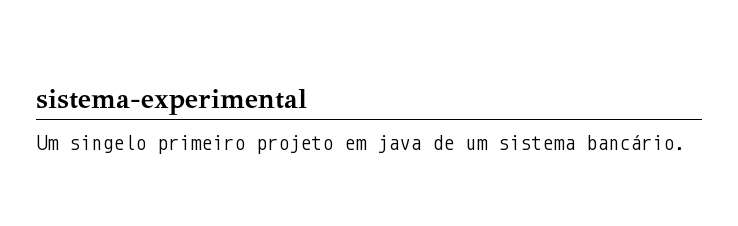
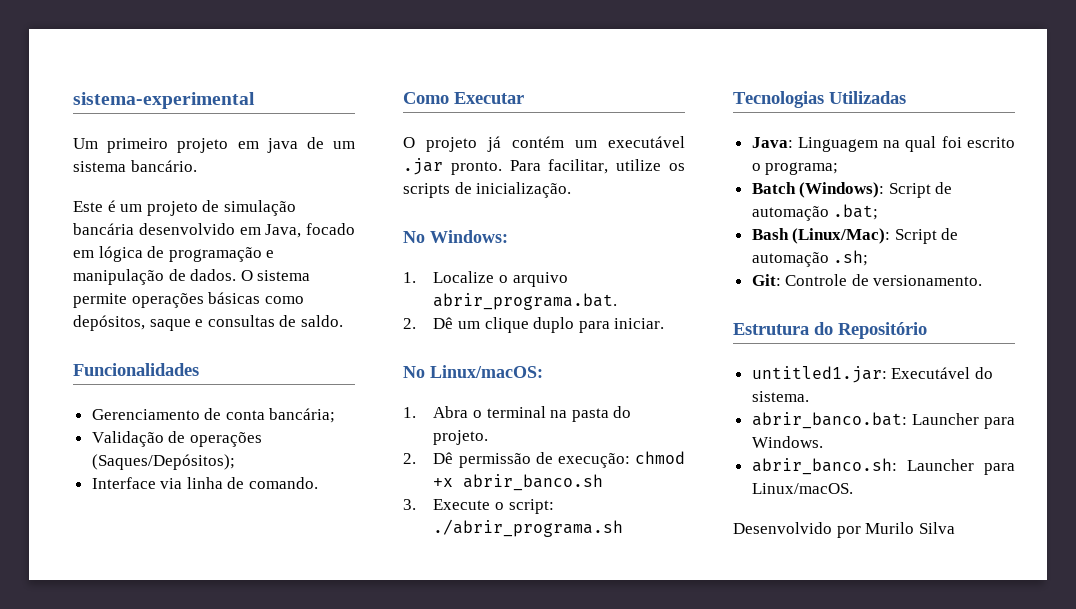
- Um singelo primeiro projeto em java de um sistema bancário.
+ Um primeiro projeto em java de um sistema bancário.
+ Este é um projeto de simulação bancária desenvolvido em Java, focado em lógica de programação e manipulação de dados. O sistema permite operações básicas como depósitos, saque e consultas de saldo.
+ Funcionalidades
+ Gerenciamento de conta bancária;
+ Validação de operações (Saques/Depósitos);
+ Interface via linha de comando.
+ Como Executar
+ O projeto já contém um executável .jar pronto. Para facilitar, utilize os scripts de inicialização.
+ No Windows:
+ 1. Localize o arquivo abrir_programa.bat.
+ 2. Dê um clique duplo para iniciar.
+ No Linux/macOS:
+ 1. Abra o terminal na pasta do projeto.
+ 2. Dê permissão de execução: chmod +x abrir_banco.sh
+ 3. Execute o script: ./abrir_programa.sh
+ Tecnologias Utilizadas
+ Java: Linguagem na qual foi escrito o programa;
+ Batch (Windows): Script de automação .bat;
+ Bash (Linux/Mac): Script de automação .sh;
+ Git: Controle de versionamento.
+ Estrutura do Repositório
+ untitled1.jar: Executável do sistema.
+ abrir_banco.bat: Launcher para Windows.
+ abrir_banco.sh: Launcher para Linux/macOS.
+ Desenvolvido por Murilo Silva

